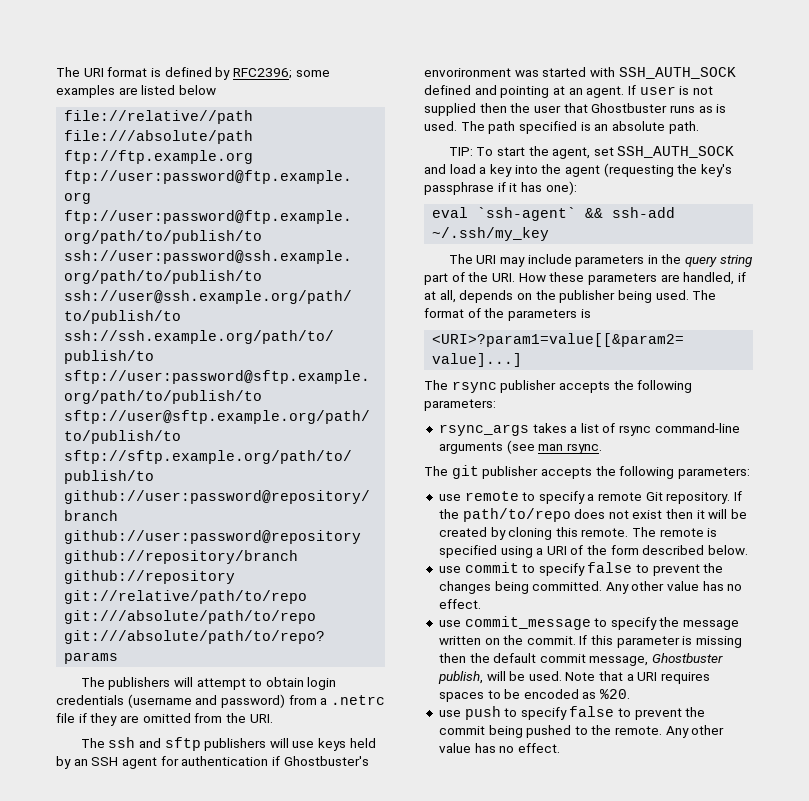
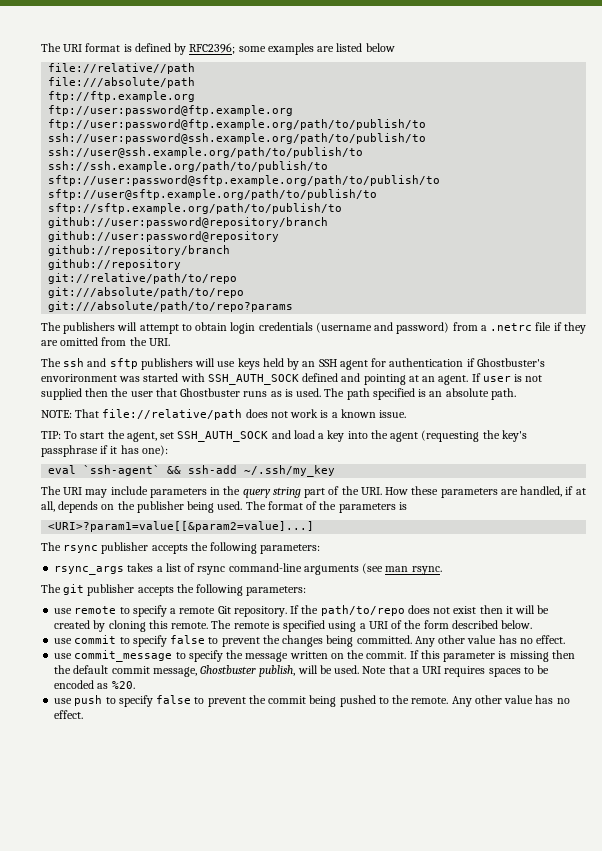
+ NOTE: That file://relative/path does not work is a known issue.

